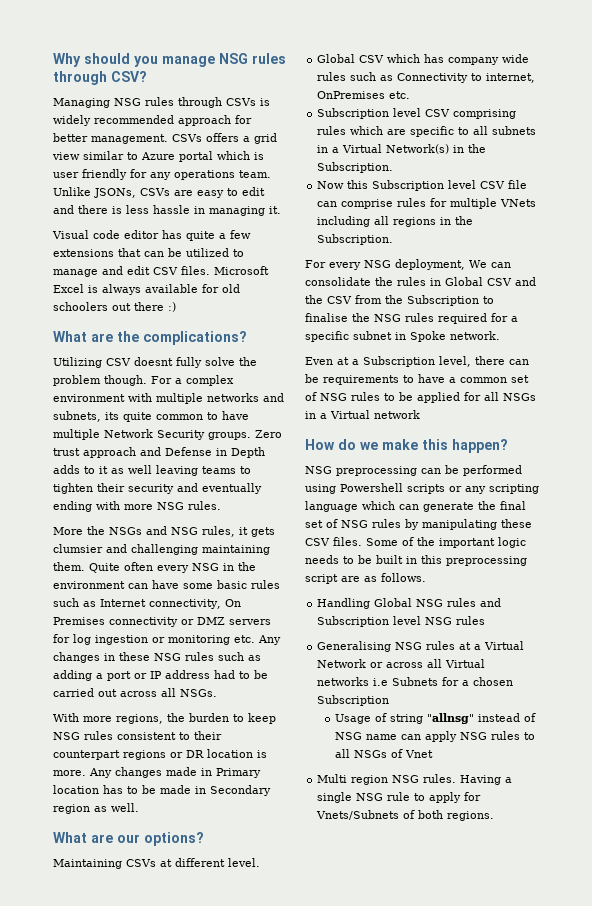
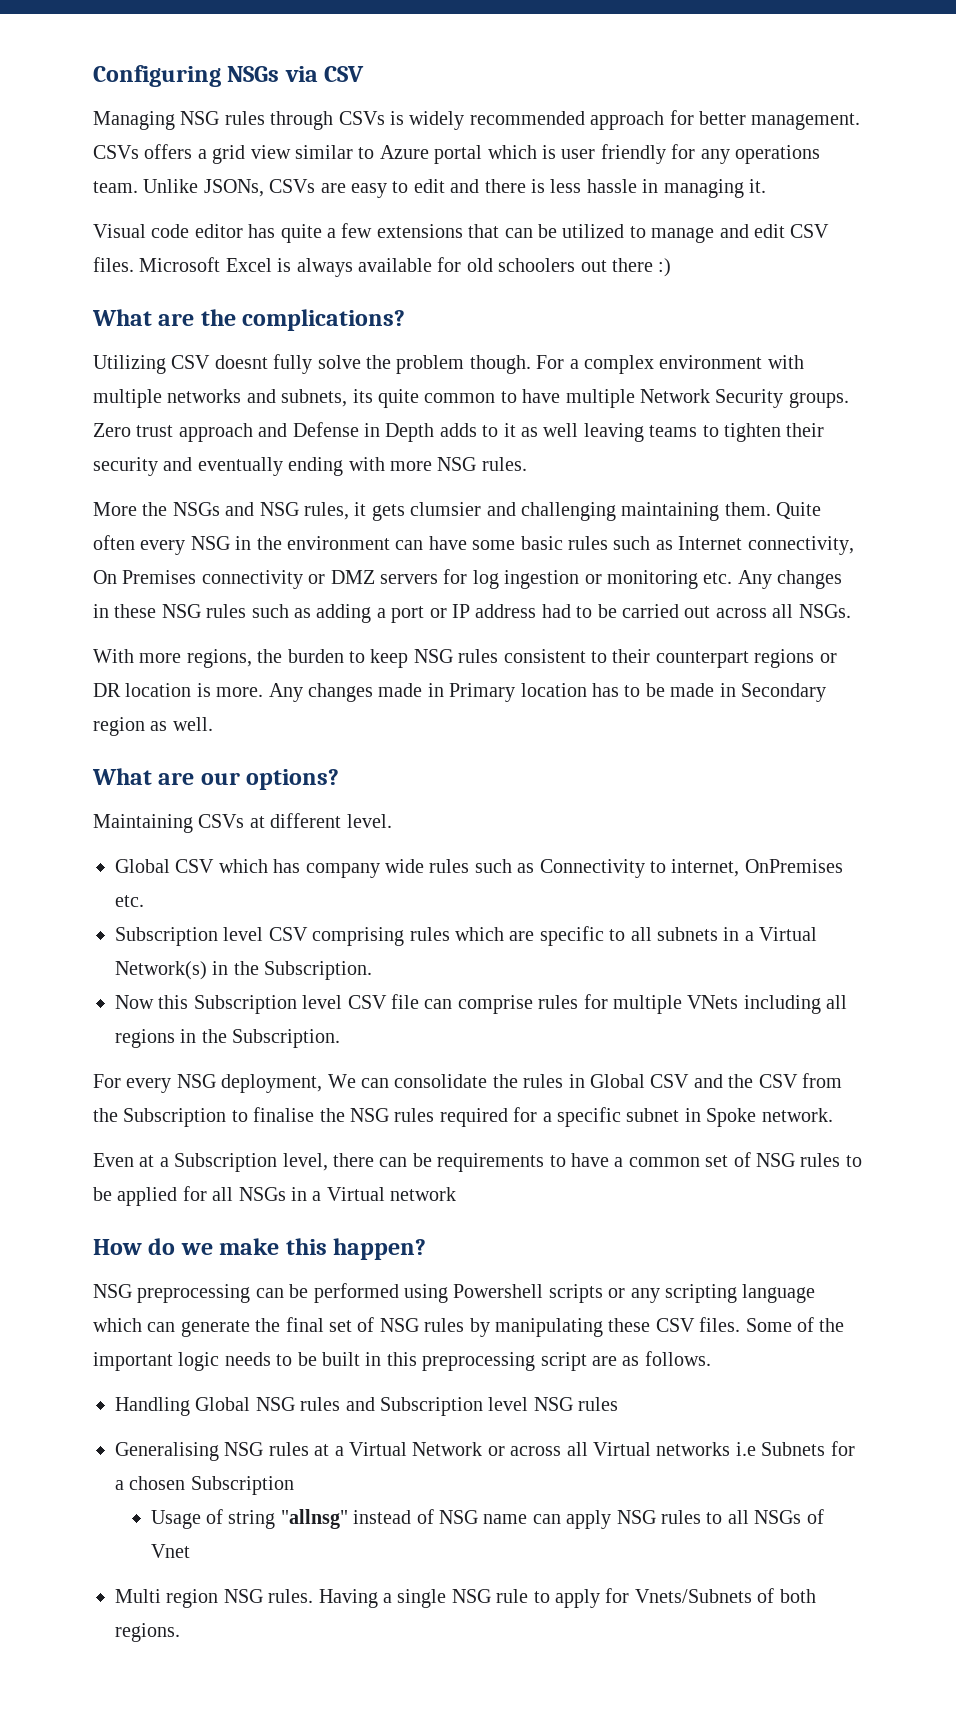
- Why should you manage NSG rules through CSV?
+ Configuring NSGs via CSV

